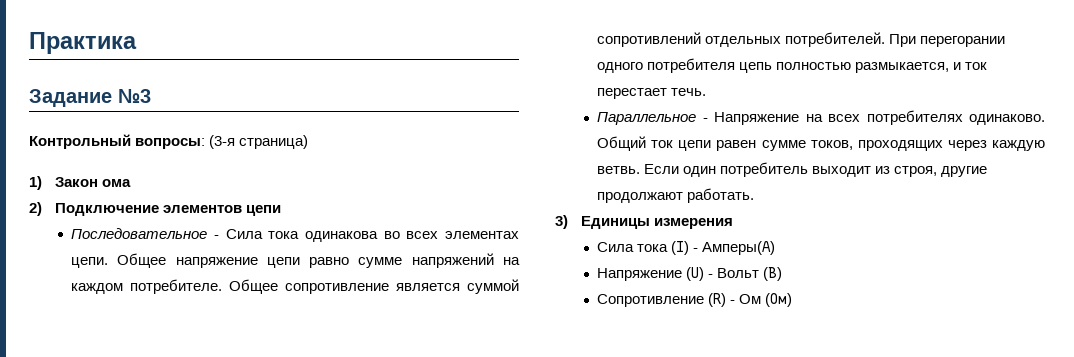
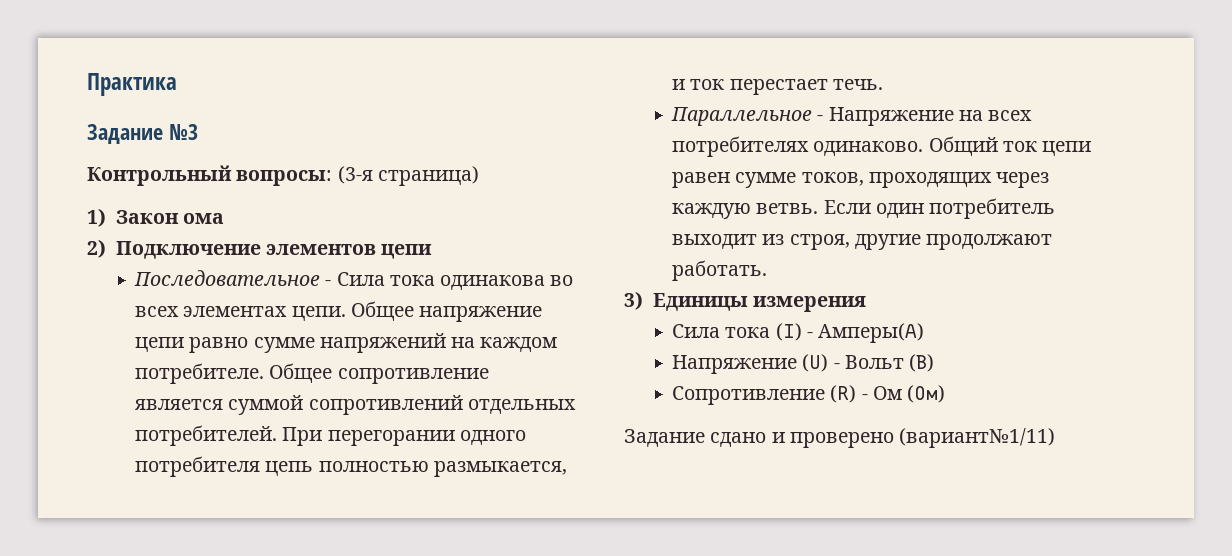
+ Задание сдано и проверено (вариант№1/11)

